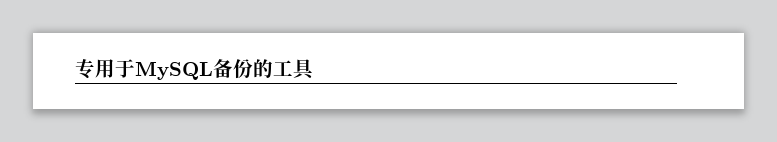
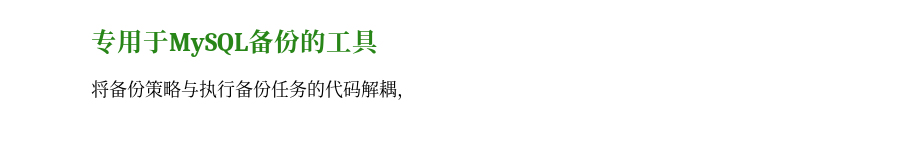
+ 将备份策略与执行备份任务的代码解耦，

